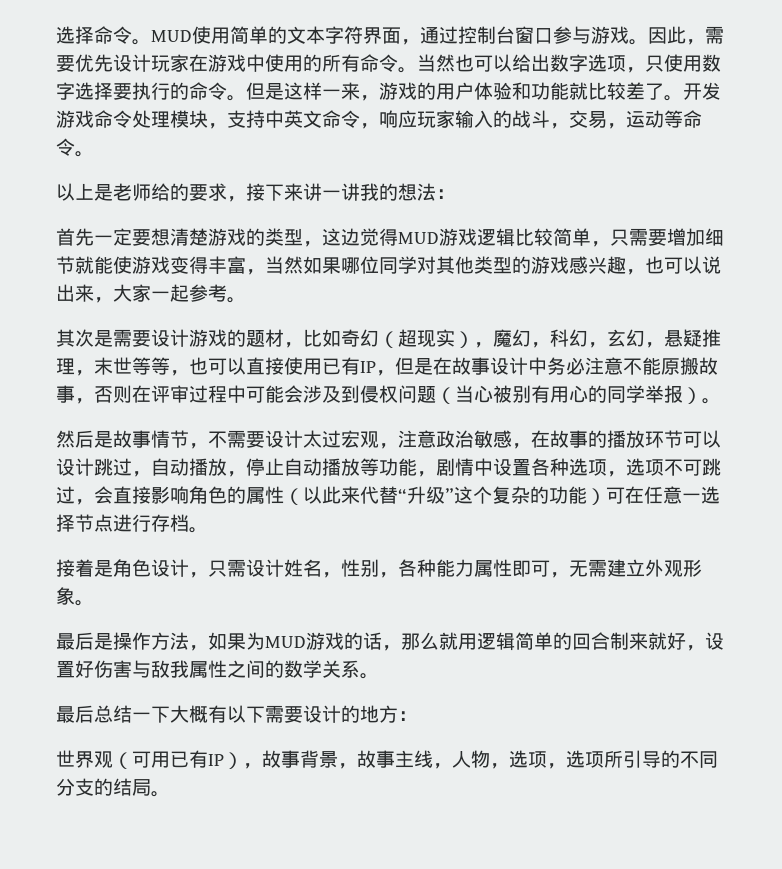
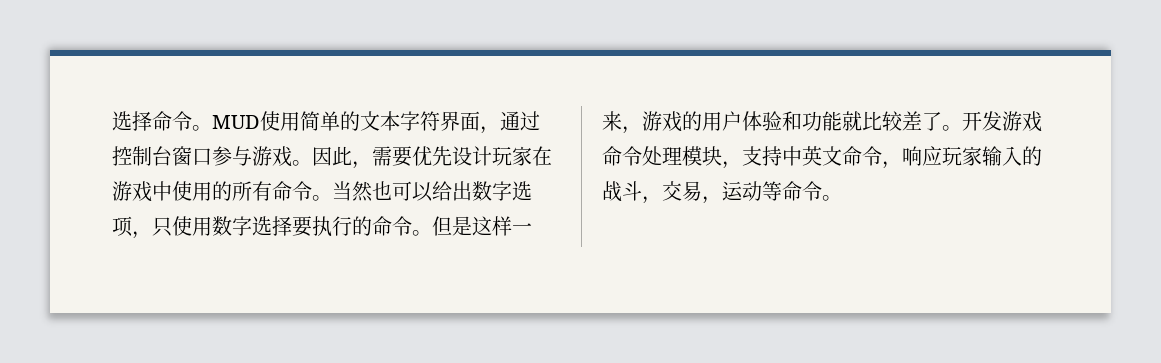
- 以上是老师给的要求，接下来讲一讲我的想法：
- 首先一定要想清楚游戏的类型，这边觉得MUD游戏逻辑比较简单，只需要增加细节就能使游戏变得丰富，当然如果哪位同学对其他类型的游戏感兴趣，也可以说出来，大家一起参考。
- 其次是需要设计游戏的题材，比如奇幻（超现实），魔幻，科幻，玄幻，悬疑推理，末世等等，也可以直接使用已有IP，但是在故事设计中务必注意不能原搬故事，否则在评审过程中可能会涉及到侵权问题（当心被别有用心的同学举报）。
- 然后是故事情节，不需要设计太过宏观，注意政治敏感，在故事的播放环节可以设计跳过，自动播放，停止自动播放等功能，剧情中设置各种选项，选项不可跳过，会直接影响角色的属性（以此来代替“升级”这个复杂的功能）可在任意一选择节点进行存档。
- 接着是角色设计，只需设计姓名，性别，各种能力属性即可，无需建立外观形象。
- 最后是操作方法，如果为MUD游戏的话，那么就用逻辑简单的回合制来就好，设置好伤害与敌我属性之间的数学关系。
- 最后总结一下大概有以下需要设计的地方：
- 世界观（可用已有IP），故事背景，故事主线，人物，选项，选项所引导的不同分支的结局。

